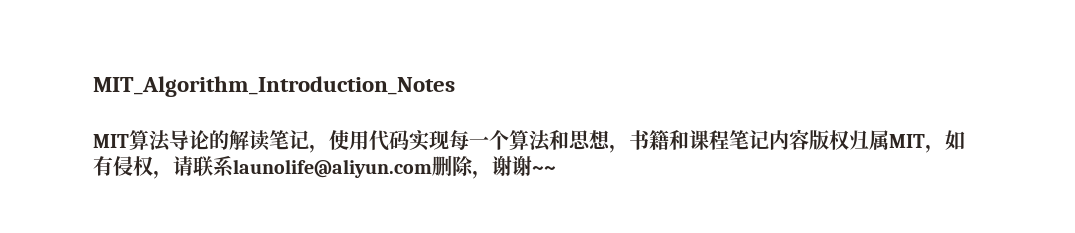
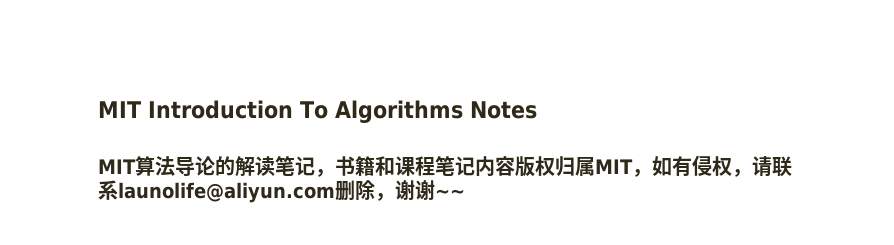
- MIT_Algorithm_Introduction_Notes
+ MIT Introduction To Algorithms Notes
- MIT算法导论的解读笔记，使用代码实现每一个算法和思想，书籍和课程笔记内容版权归属MIT，如有侵权，请联系launolife@aliyun.com删除，谢谢~~
+ MIT算法导论的解读笔记，书籍和课程笔记内容版权归属MIT，如有侵权，请联系launolife@aliyun.com删除，谢谢~~

